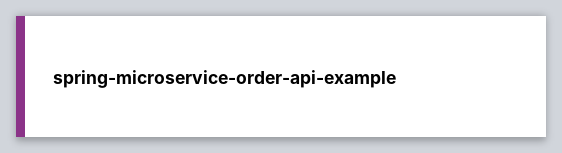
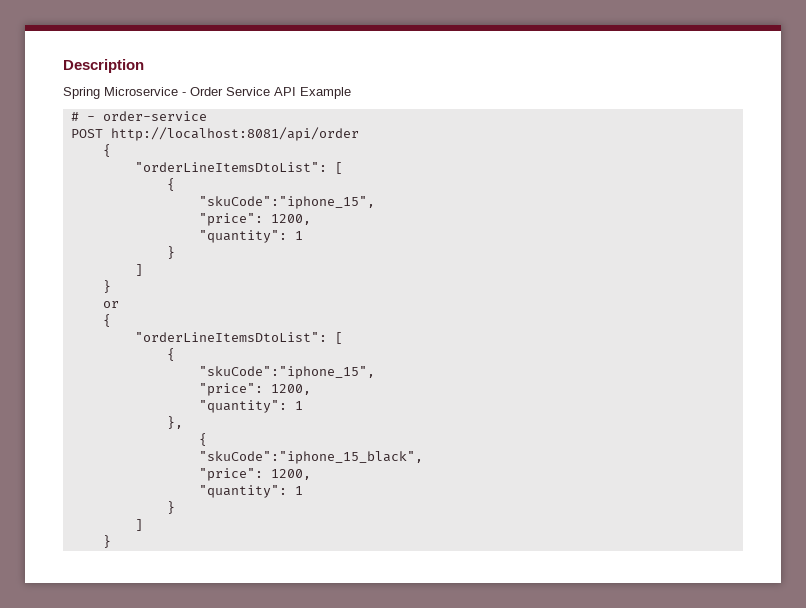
- spring-microservice-order-api-example
+ Description
+ Spring Microservice - Order Service API Example
+ # - order-service
+ POST http://localhost:8081/api/order
+ {
+ "orderLineItemsDtoList": [
+ {
+ "skuCode":"iphone_15",
+ "price": 1200,
+ "quantity": 1
+ }
+ ]
+ }
+ or
+ {
+ "orderLineItemsDtoList": [
+ {
+ "skuCode":"iphone_15",
+ "price": 1200,
+ "quantity": 1
+ },
+ {
+ "skuCode":"iphone_15_black",
+ "price": 1200,
+ "quantity": 1
+ }
+ ]
+ }

